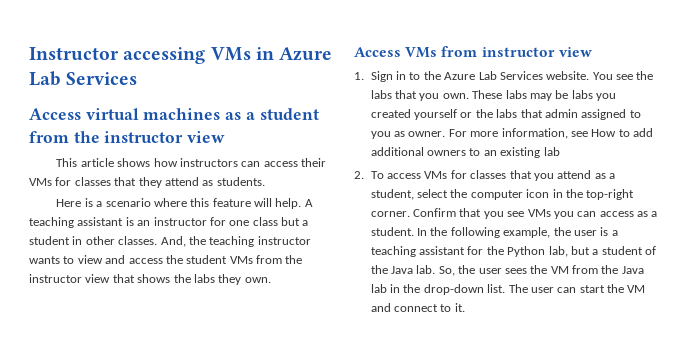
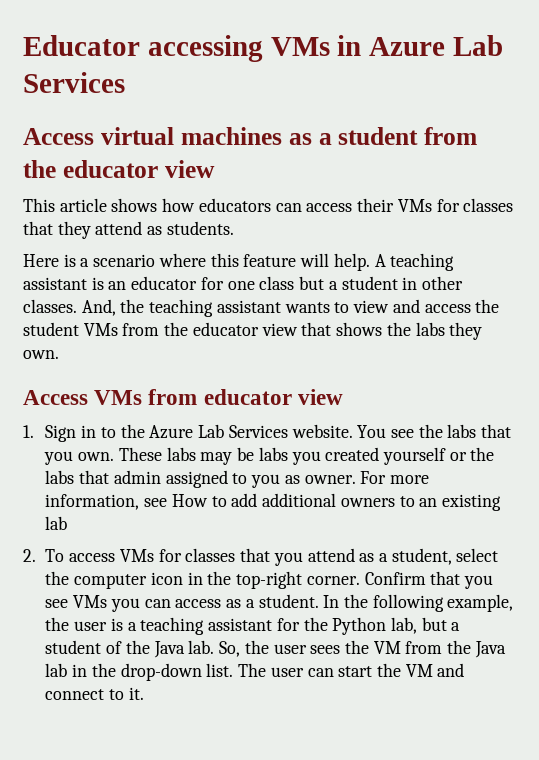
- Instructor accessing VMs in Azure Lab Services
+ Educator accessing VMs in Azure Lab Services
- Access virtual machines as a student from the instructor view
+ Access virtual machines as a student from the educator view
- This article shows how instructors can access their VMs for classes that they attend as students.
+ This article shows how educators can access their VMs for classes that they attend as students.
- A teaching assistant is an instructor for one class but a student in other classes.
+ A teaching assistant is an educator for one class but a student in other classes.
- And, the teaching instructor wants to view and access the student VMs from the instructor view that shows the labs they own.
+ And, the teaching assistant wants to view and access the student VMs from the educator view that shows the labs they own.
- Access VMs from instructor view
+ Access VMs from educator view

